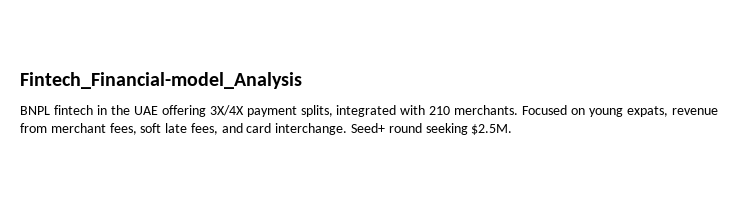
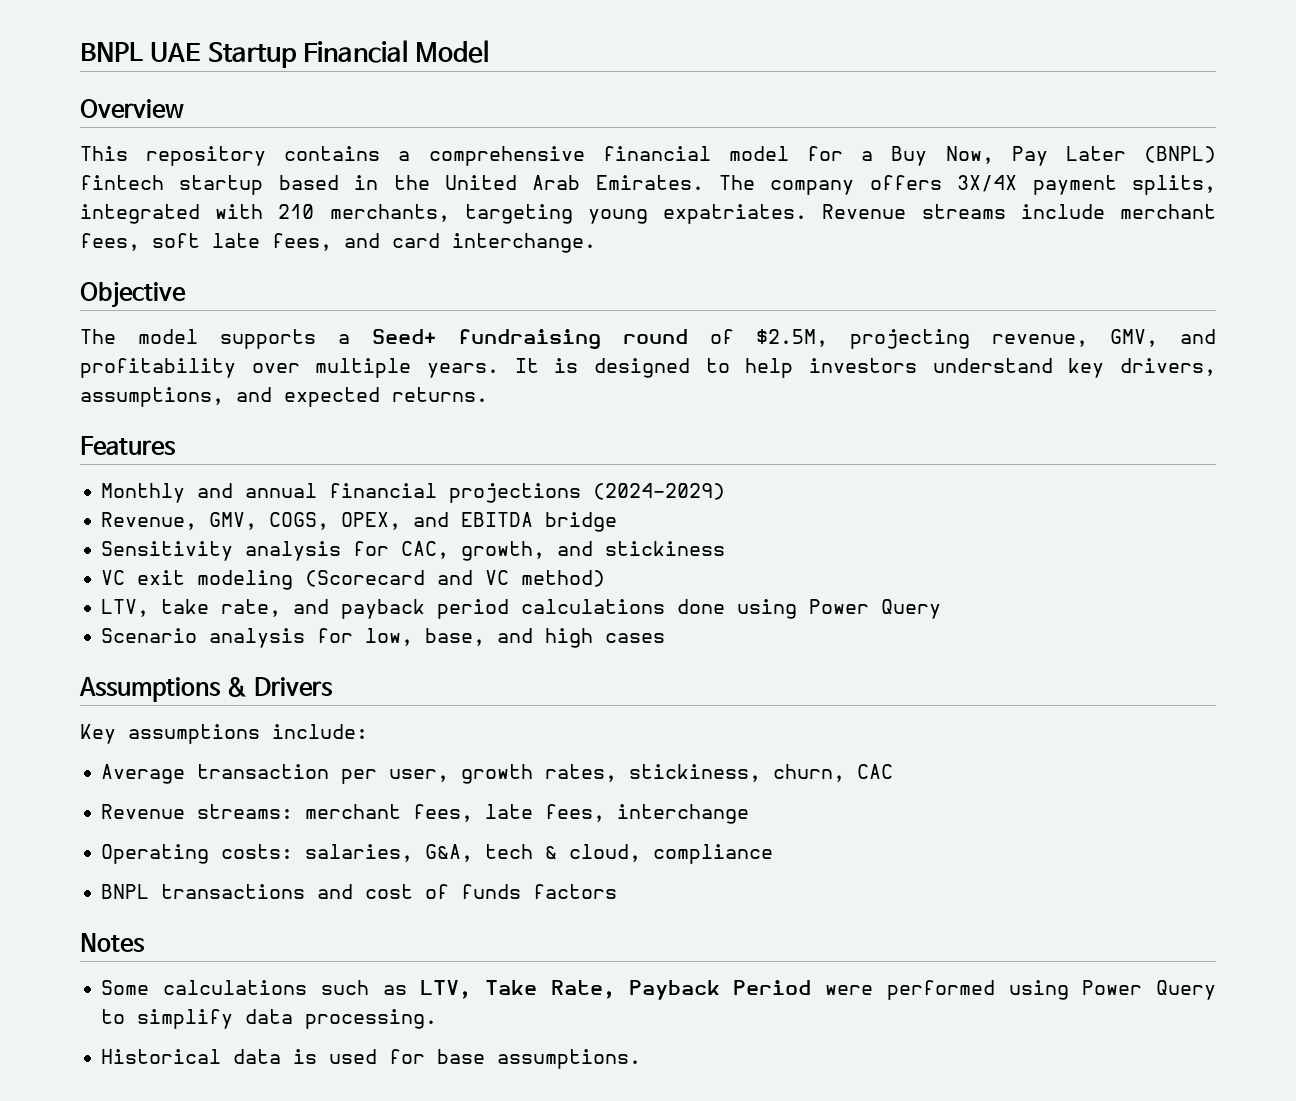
- Fintech_Financial-model_Analysis
- BNPL fintech in the UAE offering 3X/4X payment splits, integrated with 210 merchants. Focused on young expats, revenue from merchant fees, soft late fees, and card interchange. Seed+ round seeking $2.5M.
+ BNPL UAE Startup Financial Model
+ Overview
+ This repository contains a comprehensive financial model for a Buy Now, Pay Later (BNPL) fintech startup based in the United Arab Emirates. The company offers 3X/4X payment splits, integrated with 210 merchants, targeting young expatriates. Revenue streams include merchant fees, soft late fees, and card interchange.
+ Objective
+ The model supports a Seed+ fundraising round of $2.5M, projecting revenue, GMV, and profitability over multiple years. It is designed to help investors understand key drivers, assumptions, and expected returns.
+ Features
+ Monthly and annual financial projections (2024-2029)
+ Revenue, GMV, COGS, OPEX, and EBITDA bridge
+ Sensitivity analysis for CAC, growth, and stickiness
+ VC exit modeling (Scorecard and VC method)
+ LTV, take rate, and payback period calculations done using Power Query
+ Scenario analysis for low, base, and high cases
+ Assumptions & Drivers
+ Key assumptions include:
+ Average transaction per user, growth rates, stickiness, churn, CAC
+ Revenue streams: merchant fees, late fees, interchange
+ Operating costs: salaries, G&A, tech & cloud, compliance
+ BNPL transactions and cost of funds factors
+ Notes
+ Some calculations such as LTV, Take Rate, Payback Period were performed using Power Query to simplify data processing.
+ Historical data is used for base assumptions.

